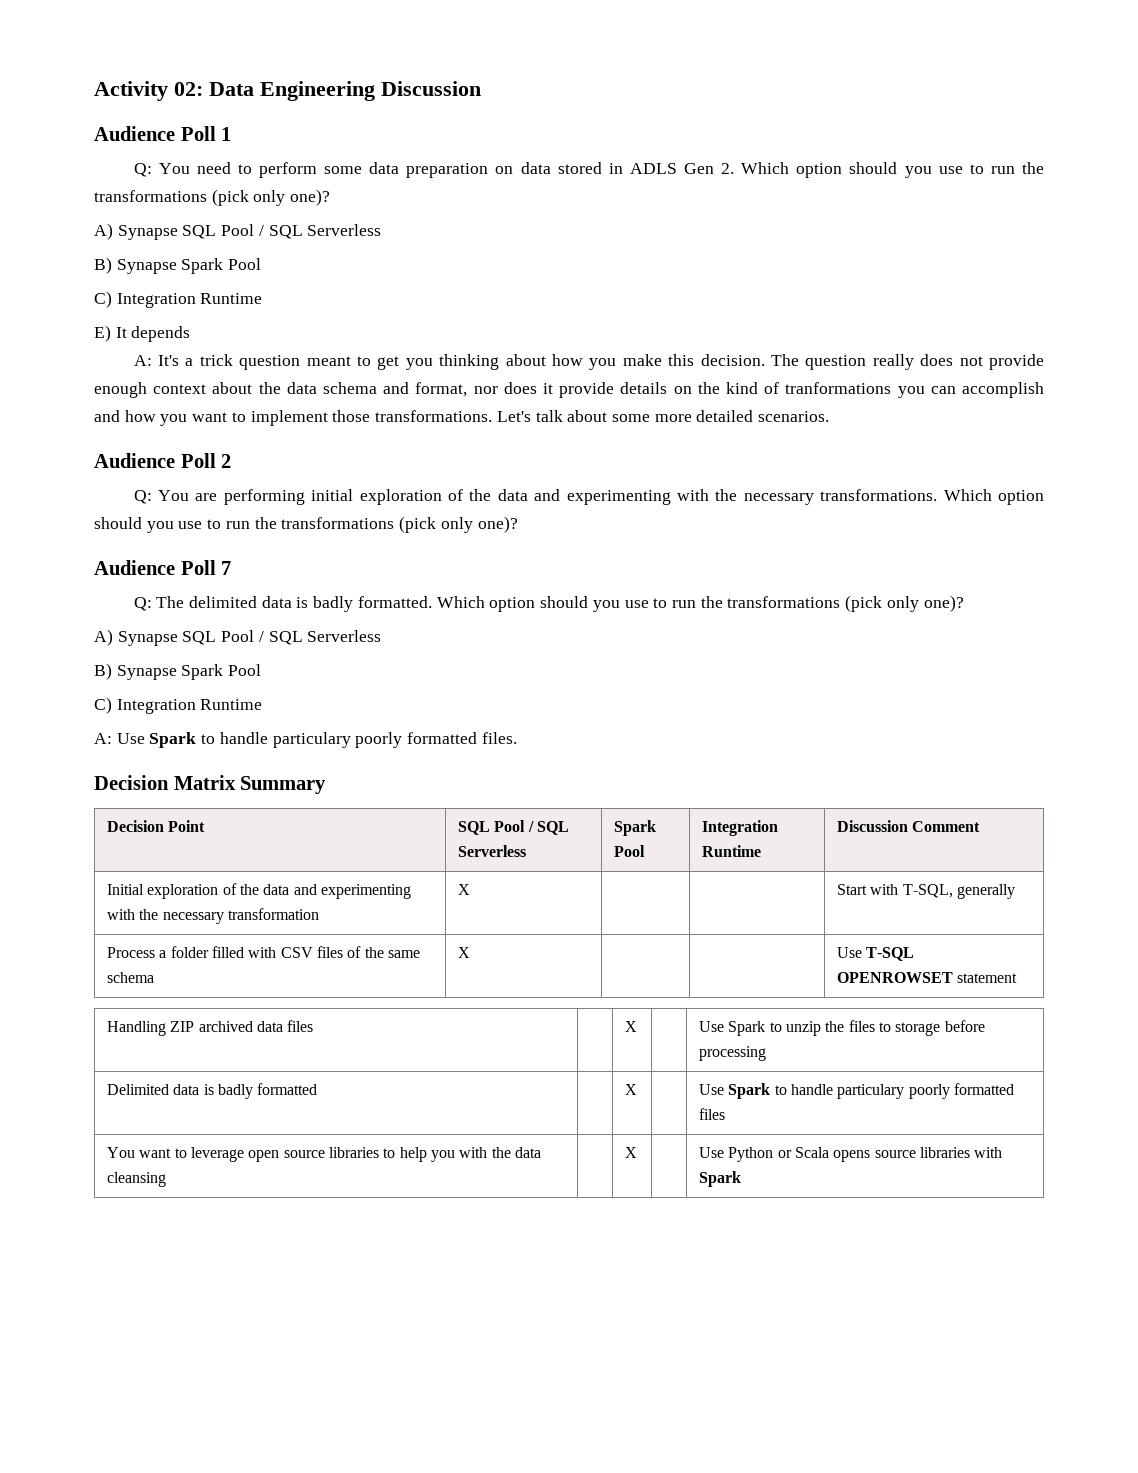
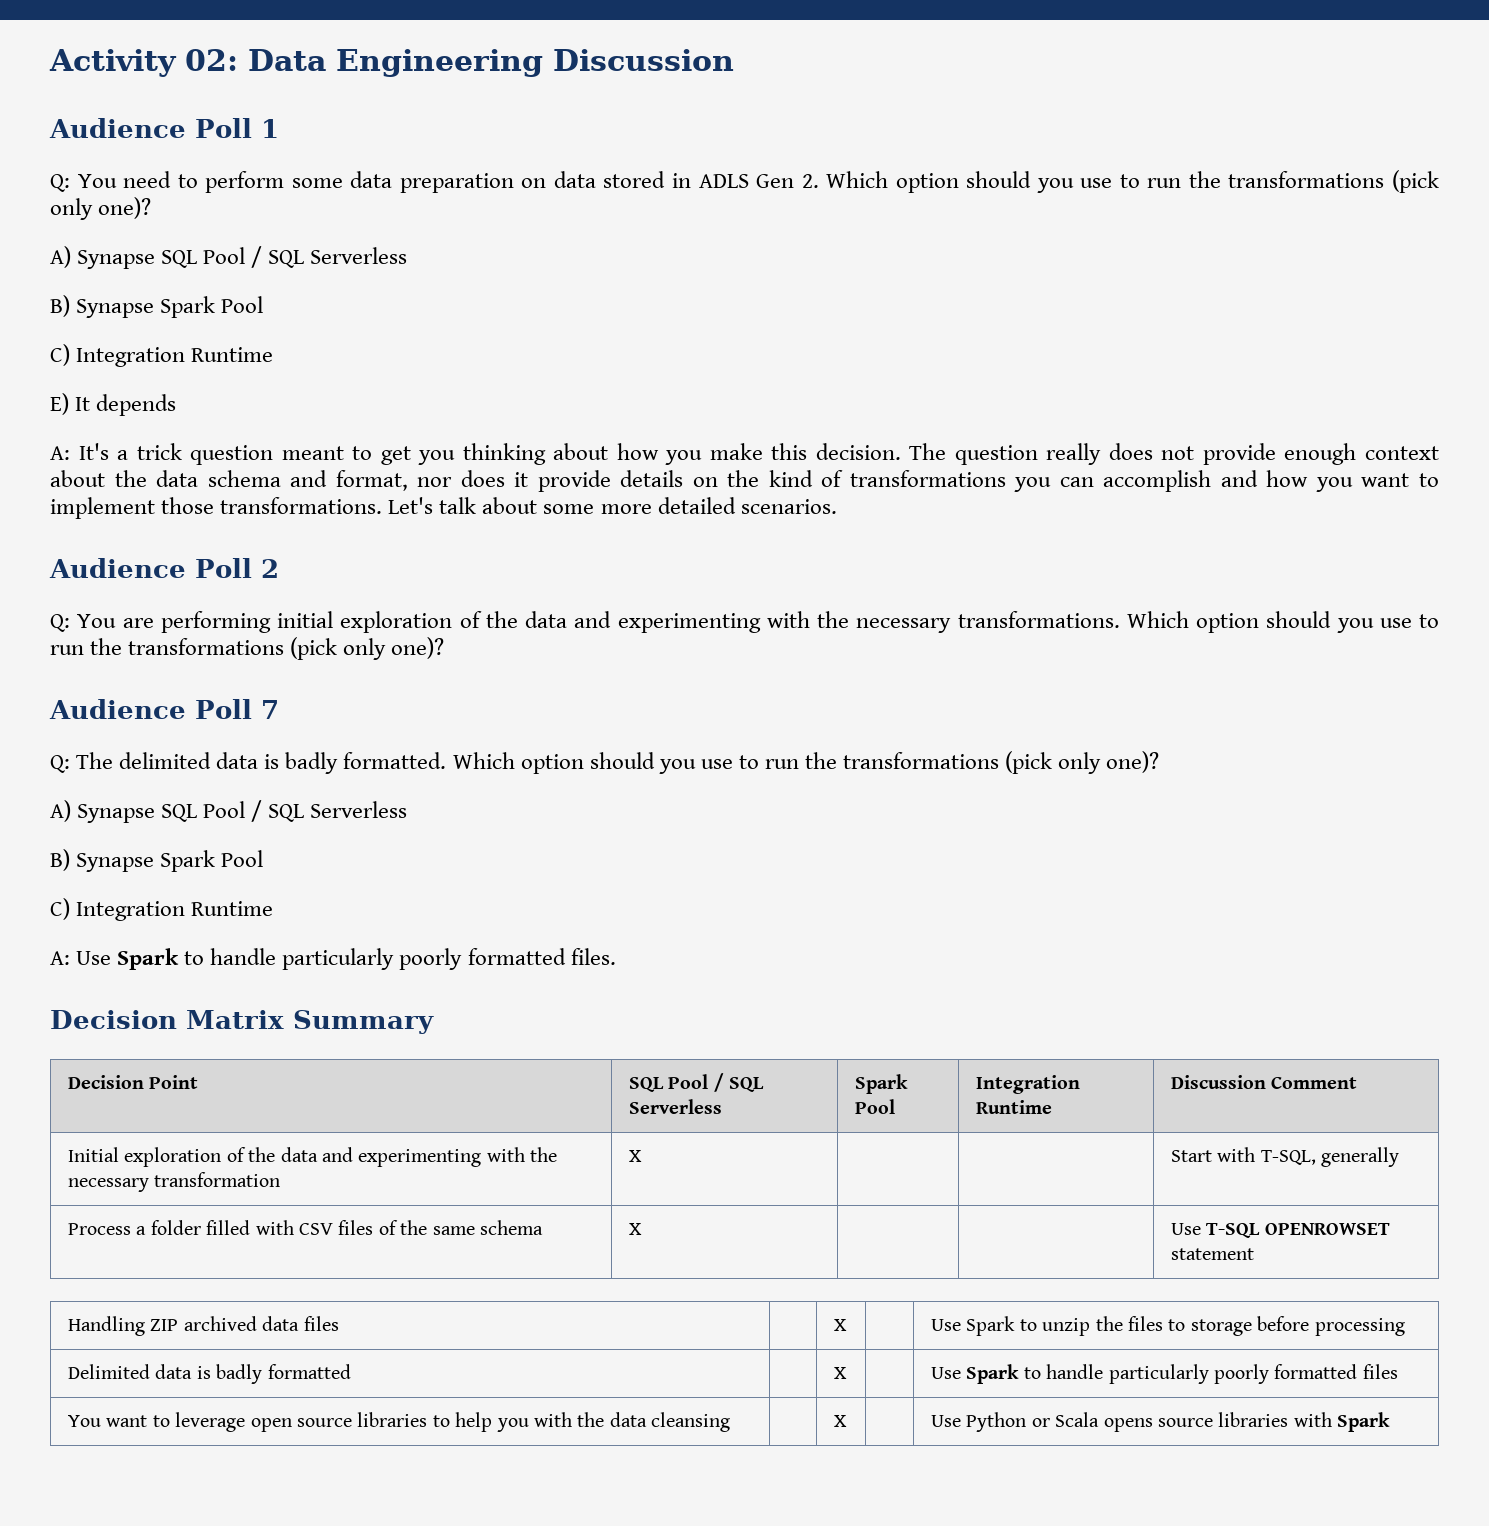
- The question really does not provide enough context about the data schema and format, nor does it provide details on the kind of tranformations you can accomplish and how you want to implement those transformations.
+ The question really does not provide enough context about the data schema and format, nor does it provide details on the kind of transformations you can accomplish and how you want to implement those transformations.
- A: Use Spark to handle particulary poorly formatted files.
+ A: Use Spark to handle particularly poorly formatted files.
- Delimited data is badly formatted | | X | | Use Spark to handle particulary poorly formatted files
+ Delimited data is badly formatted | | X | | Use Spark to handle particularly poorly formatted files

